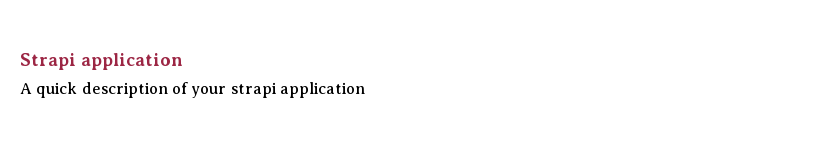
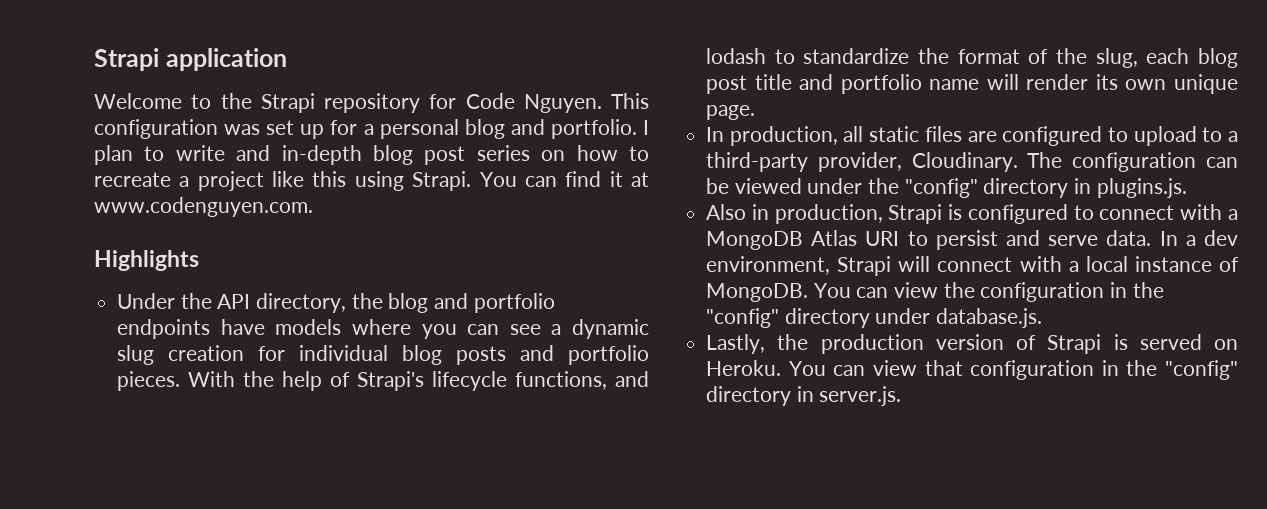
- A quick description of your strapi application
+ Welcome to the Strapi repository for Code Nguyen. This configuration was set up for a personal blog and portfolio. I plan to write and in-depth blog post series on how to recreate a project like this using Strapi. You can find it at www.codenguyen.com.
+ Highlights
+ Under the API directory, the blog and portfolio endpoints have models where you can see a dynamic slug creation for individual blog posts and portfolio pieces. With the help of Strapi's lifecycle functions, and lodash to standardize the format of the slug, each blog post title and portfolio name will render its own unique page.
+ In production, all static files are configured to upload to a third-party provider, Cloudinary. The configuration can be viewed under the "config" directory in plugins.js.
+ Also in production, Strapi is configured to connect with a MongoDB Atlas URI to persist and serve data. In a dev environment, Strapi will connect with a local instance of MongoDB. You can view the configuration in the "config" directory under database.js.
+ Lastly, the production version of Strapi is served on Heroku. You can view that configuration in the "config" directory in server.js.

